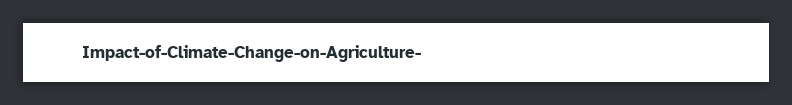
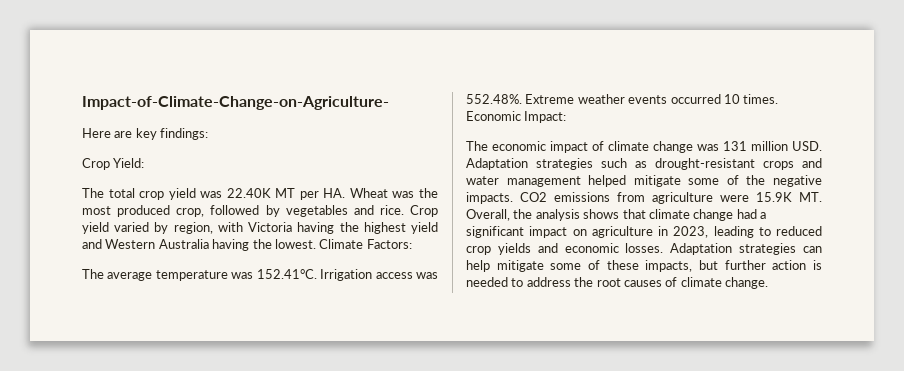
+ Here are key findings:
+ Crop Yield:
+ The total crop yield was 22.40K MT per HA. Wheat was the most produced crop, followed by vegetables and rice. Crop yield varied by region, with Victoria having the highest yield and Western Australia having the lowest. Climate Factors:
+ The average temperature was 152.41°C. Irrigation access was 552.48%. Extreme weather events occurred 10 times. Economic Impact:
+ The economic impact of climate change was 131 million USD. Adaptation strategies such as drought-resistant crops and water management helped mitigate some of the negative impacts. CO2 emissions from agriculture were 15.9K MT. Overall, the analysis shows that climate change had a significant impact on agriculture in 2023, leading to reduced crop yields and economic losses. Adaptation strategies can help mitigate some of these impacts, but further action is needed to address the root causes of climate change.

